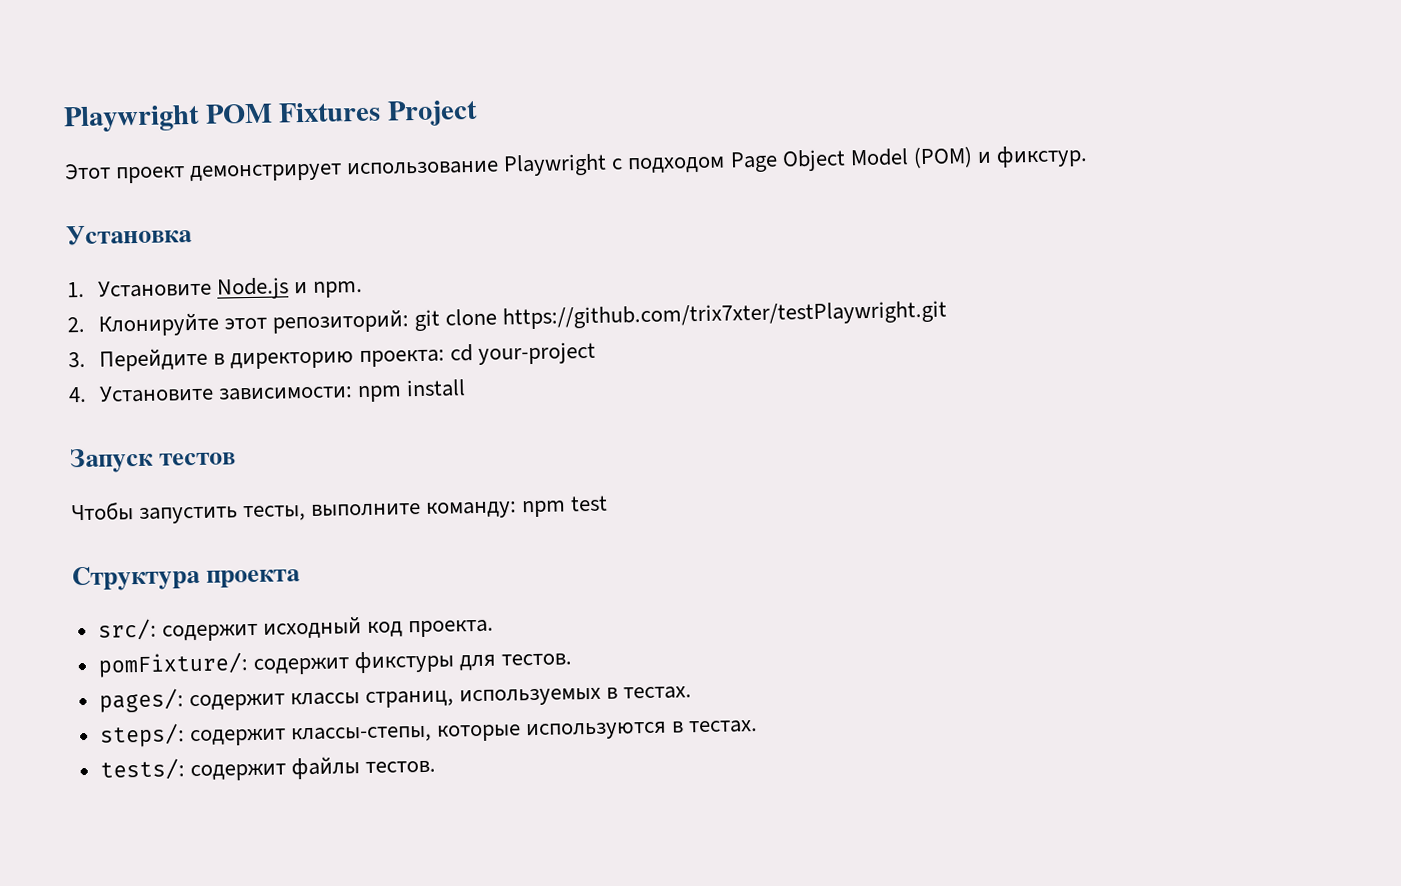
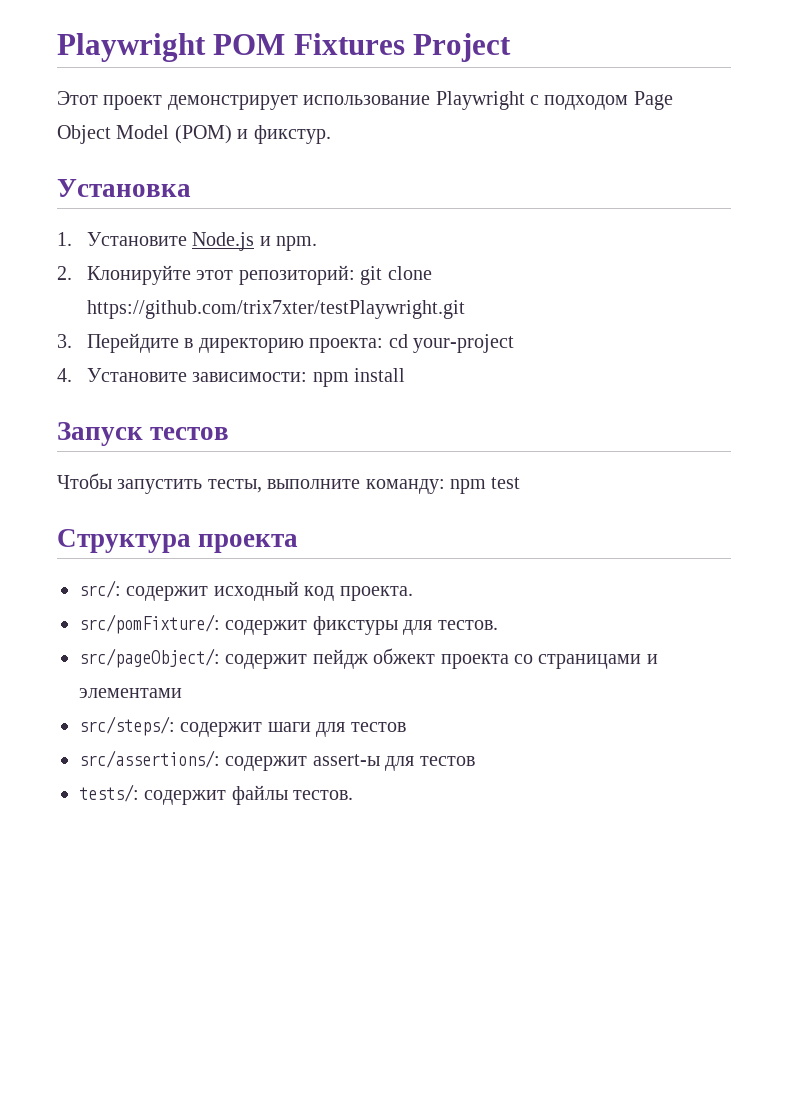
- pomFixture/: содержит фикстуры для тестов.
+ src/pomFixture/: содержит фикстуры для тестов.
- pages/: содержит классы страниц, используемых в тестах.
- steps/: содержит классы-степы, которые используются в тестах.
+ src/pageObject/: содержит пейдж обжект проекта со страницами и элементами
+ src/steps/: содержит шаги для тестов
+ src/assertions/: содержит assert-ы для тестов

